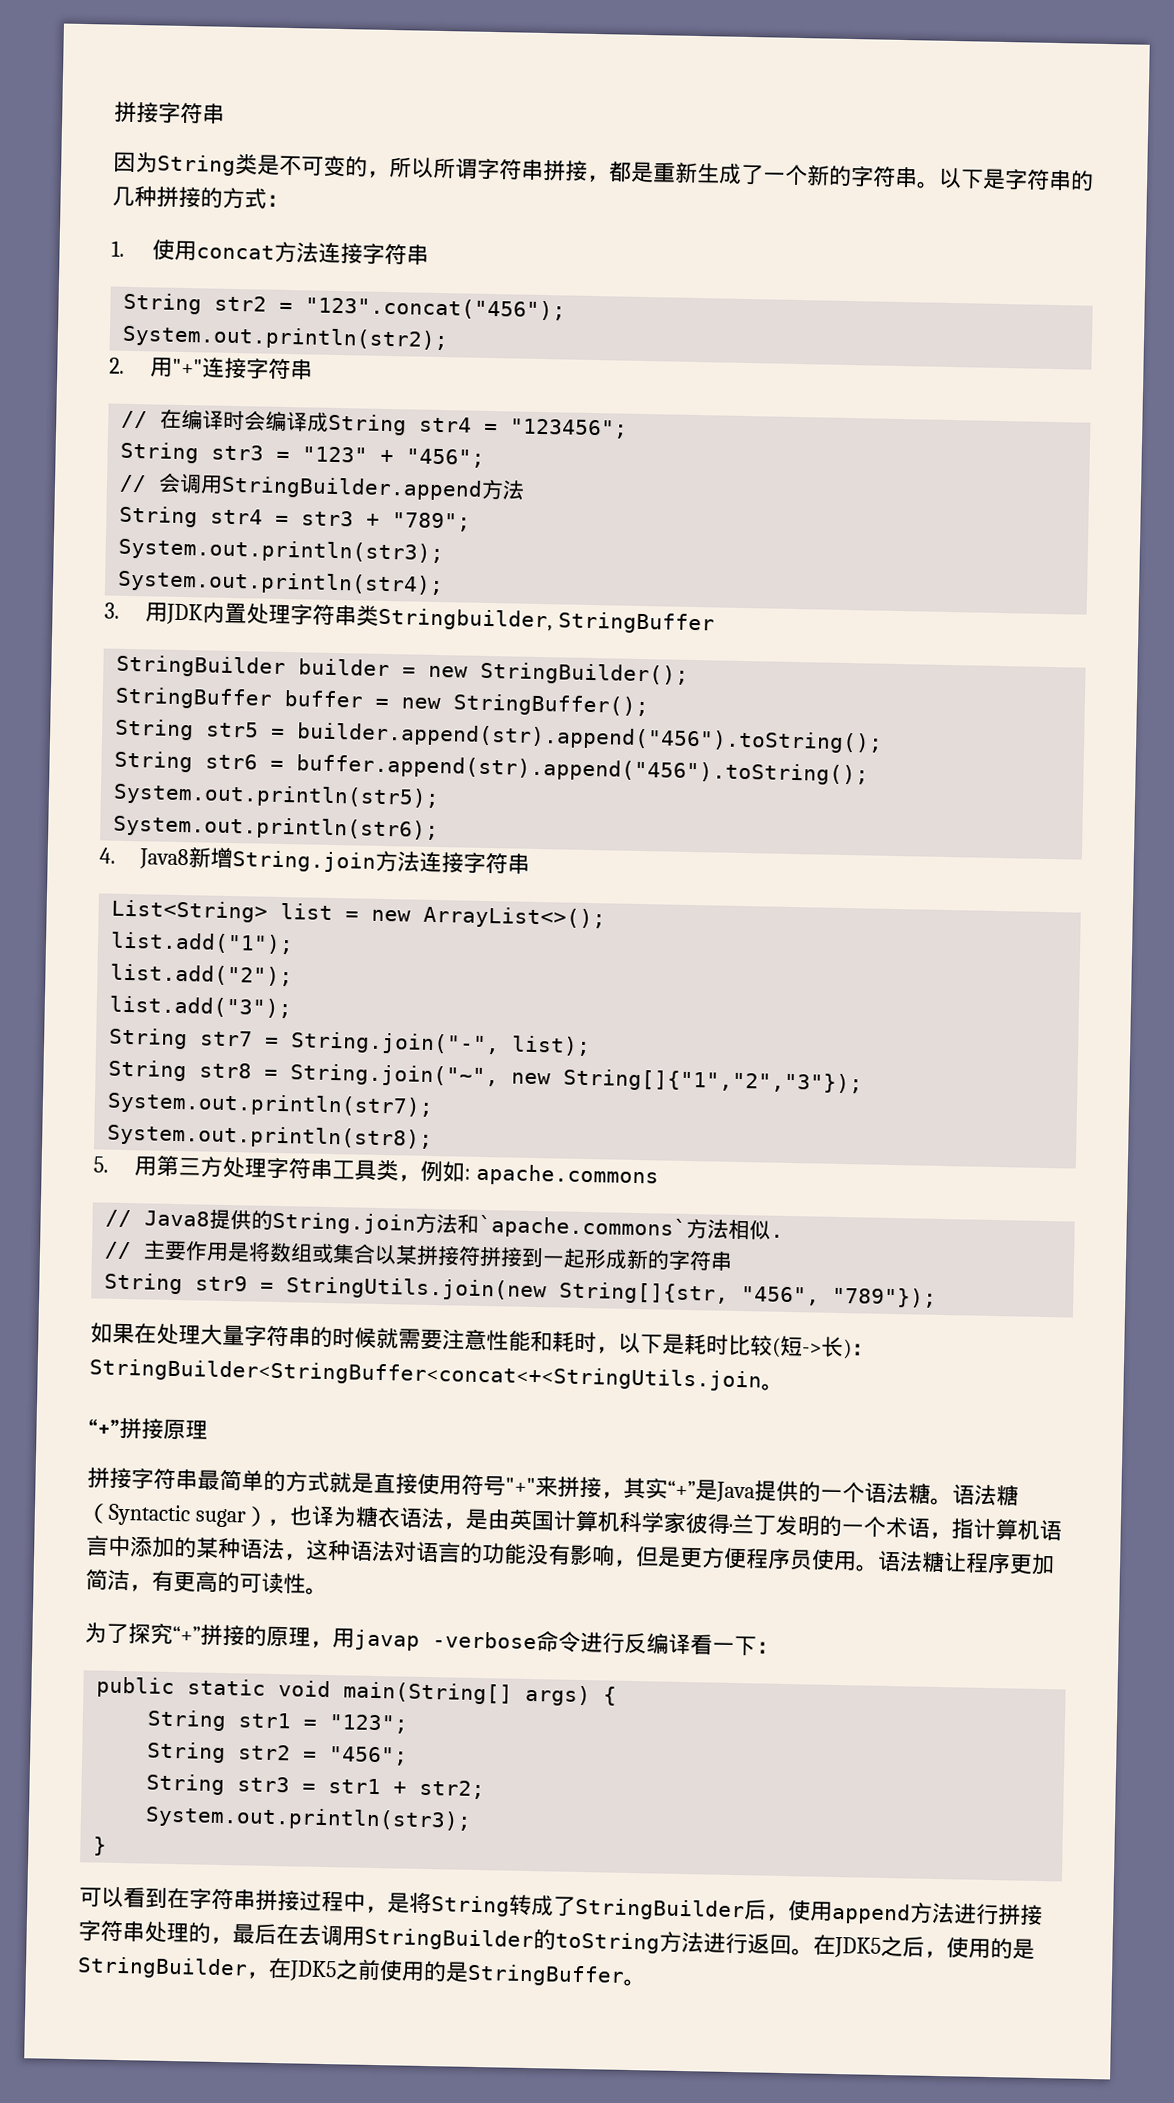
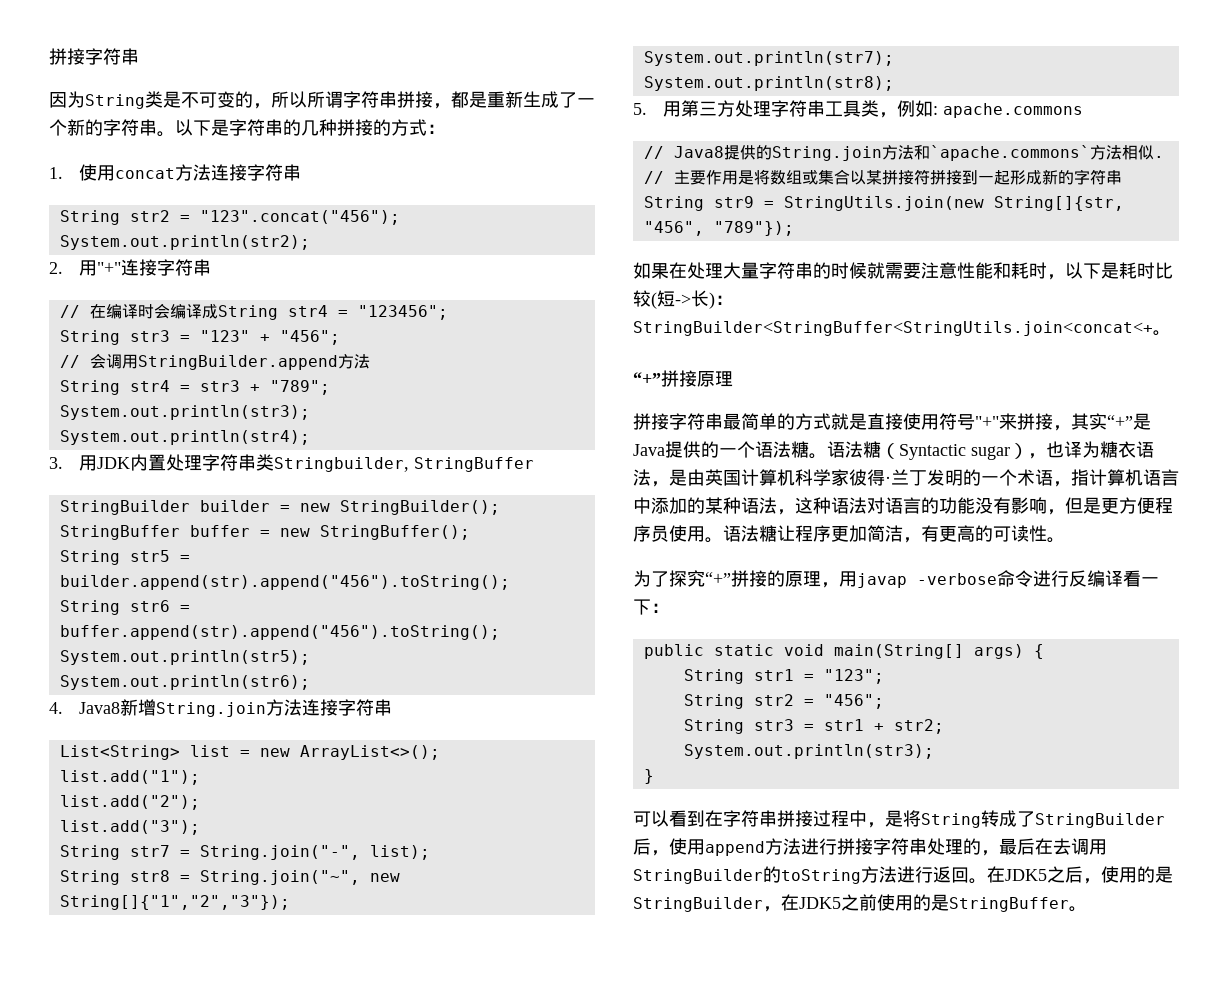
- 如果在处理大量字符串的时候就需要注意性能和耗时，以下是耗时比较(短->长)：StringBuilder<StringBuffer<concat<+<StringUtils.join。
+ 如果在处理大量字符串的时候就需要注意性能和耗时，以下是耗时比较(短->长)：StringBuilder<StringBuffer<StringUtils.join<concat<+。

